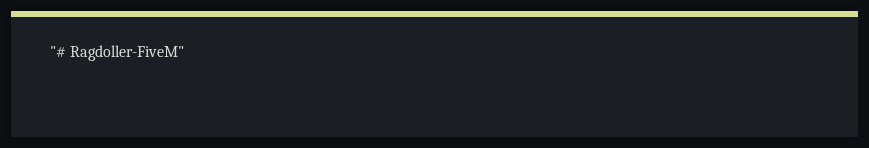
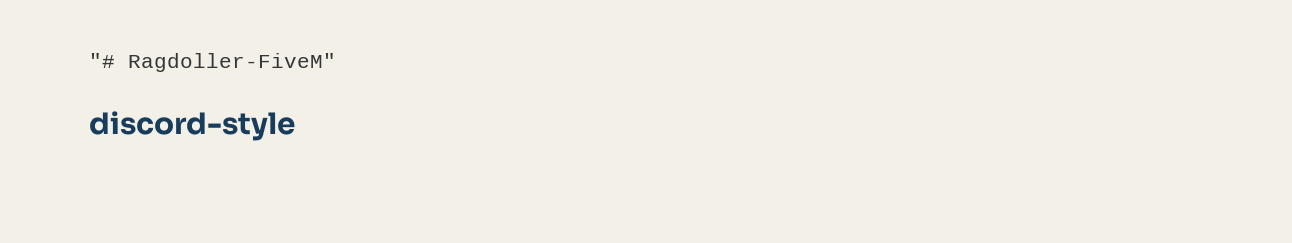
+ discord-style

